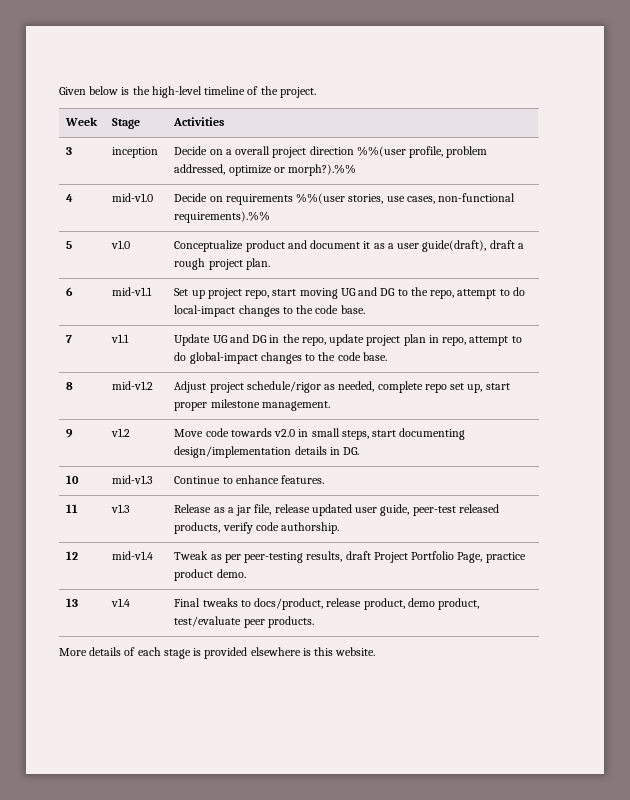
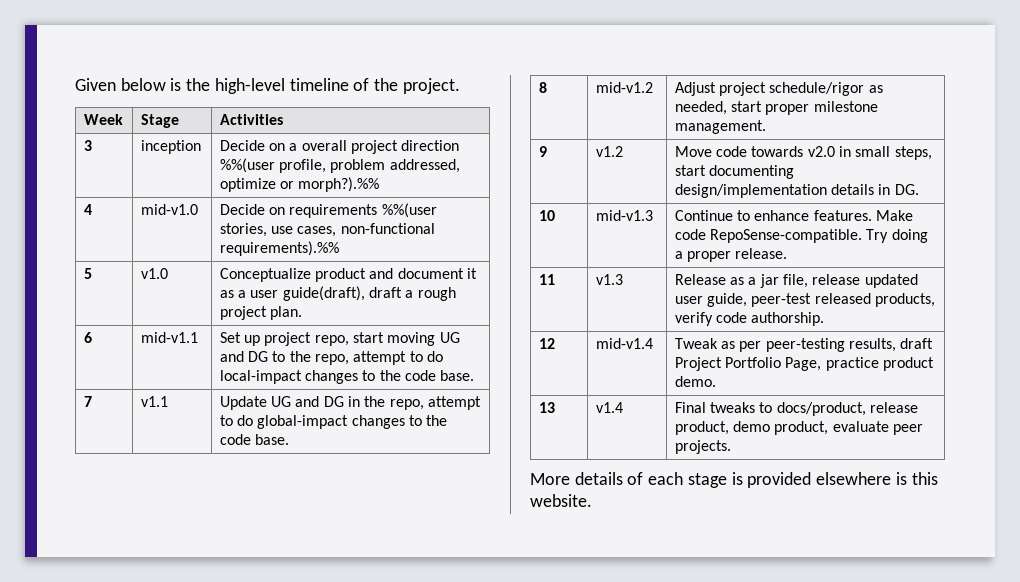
- 7 | v1.1 | Update UG and DG in the repo, update project plan in repo, attempt to do global-impact changes to the code base.
+ 7 | v1.1 | Update UG and DG in the repo, attempt to do global-impact changes to the code base.
- 8 | mid-v1.2 | Adjust project schedule/rigor as needed, complete repo set up, start proper milestone management.
+ 8 | mid-v1.2 | Adjust project schedule/rigor as needed, start proper milestone management.
- 10 | mid-v1.3 | Continue to enhance features.
+ 10 | mid-v1.3 | Continue to enhance features. Make code RepoSense-compatible. Try doing a proper release.
- 13 | v1.4 | Final tweaks to docs/product, release product, demo product, test/evaluate peer products.
+ 13 | v1.4 | Final tweaks to docs/product, release product, demo product, evaluate peer projects.

